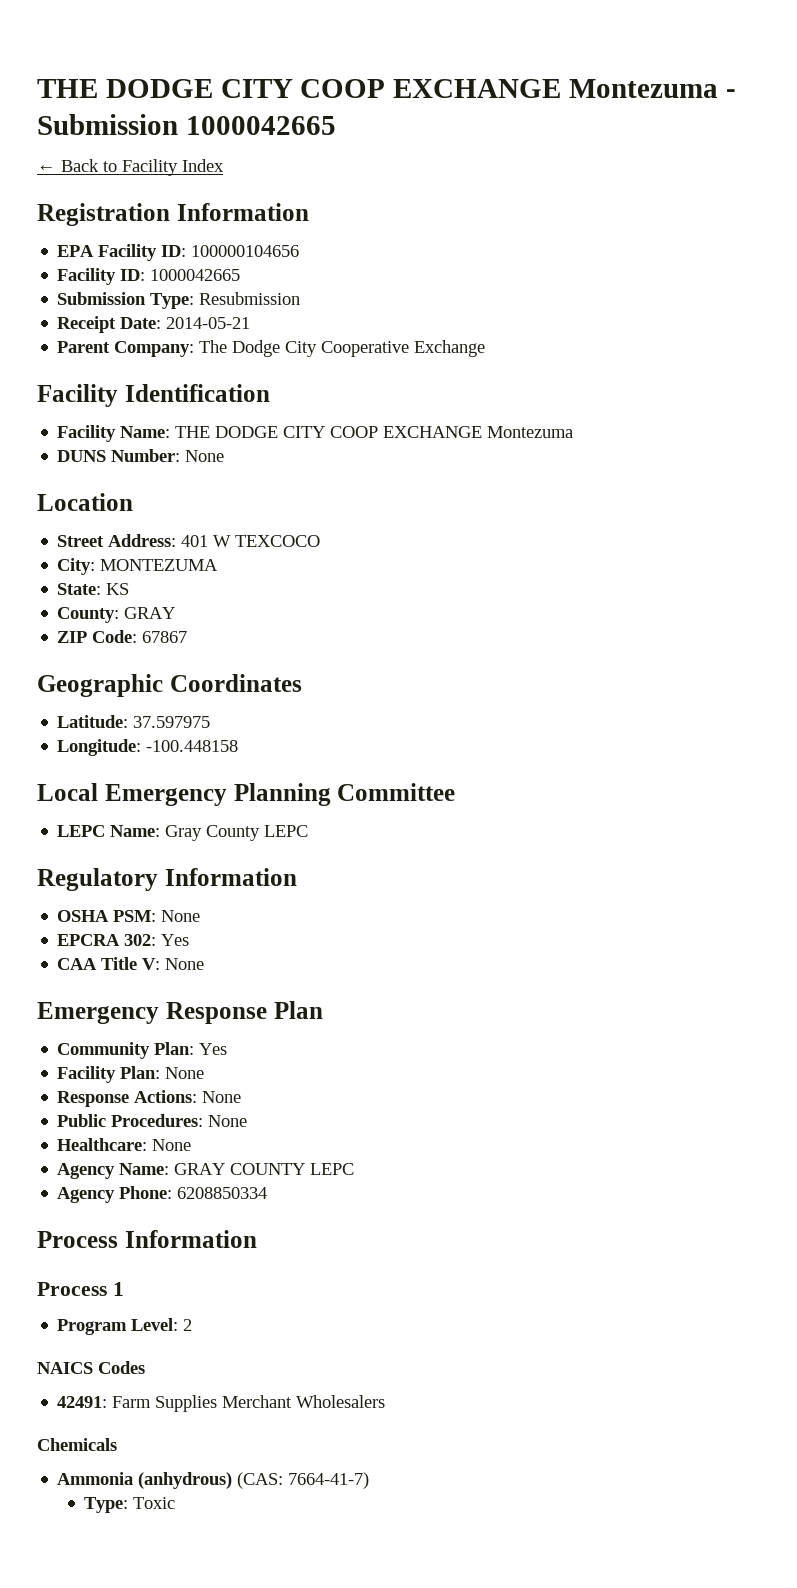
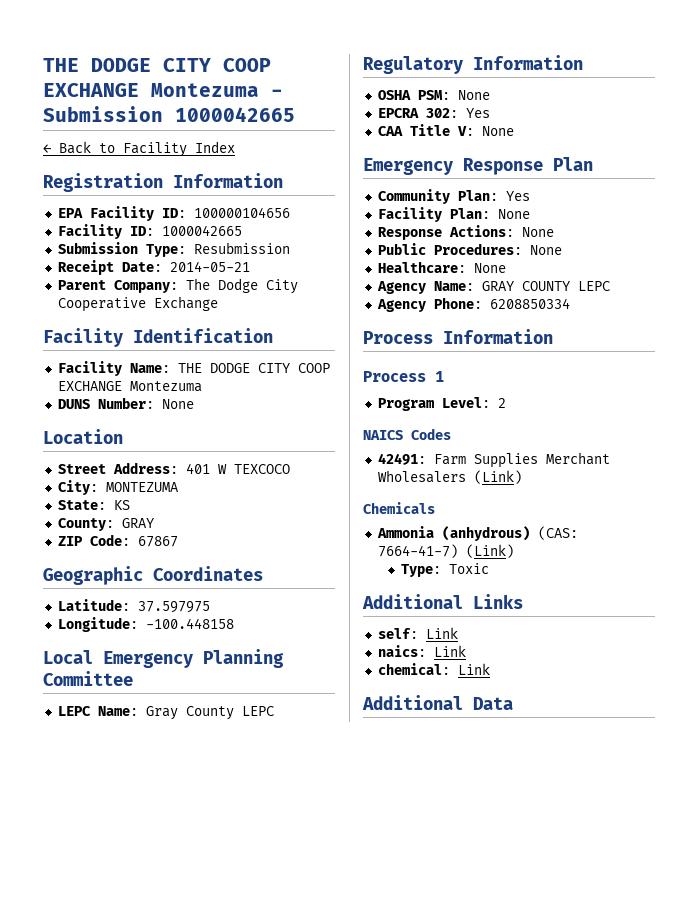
- 42491: Farm Supplies Merchant Wholesalers
+ 42491: Farm Supplies Merchant Wholesalers (Link)
- Ammonia (anhydrous) (CAS: 7664-41-7)
+ Ammonia (anhydrous) (CAS: 7664-41-7) (Link)
+ Additional Links
+ self: Link
+ naics: Link
+ chemical: Link
+ Additional Data

